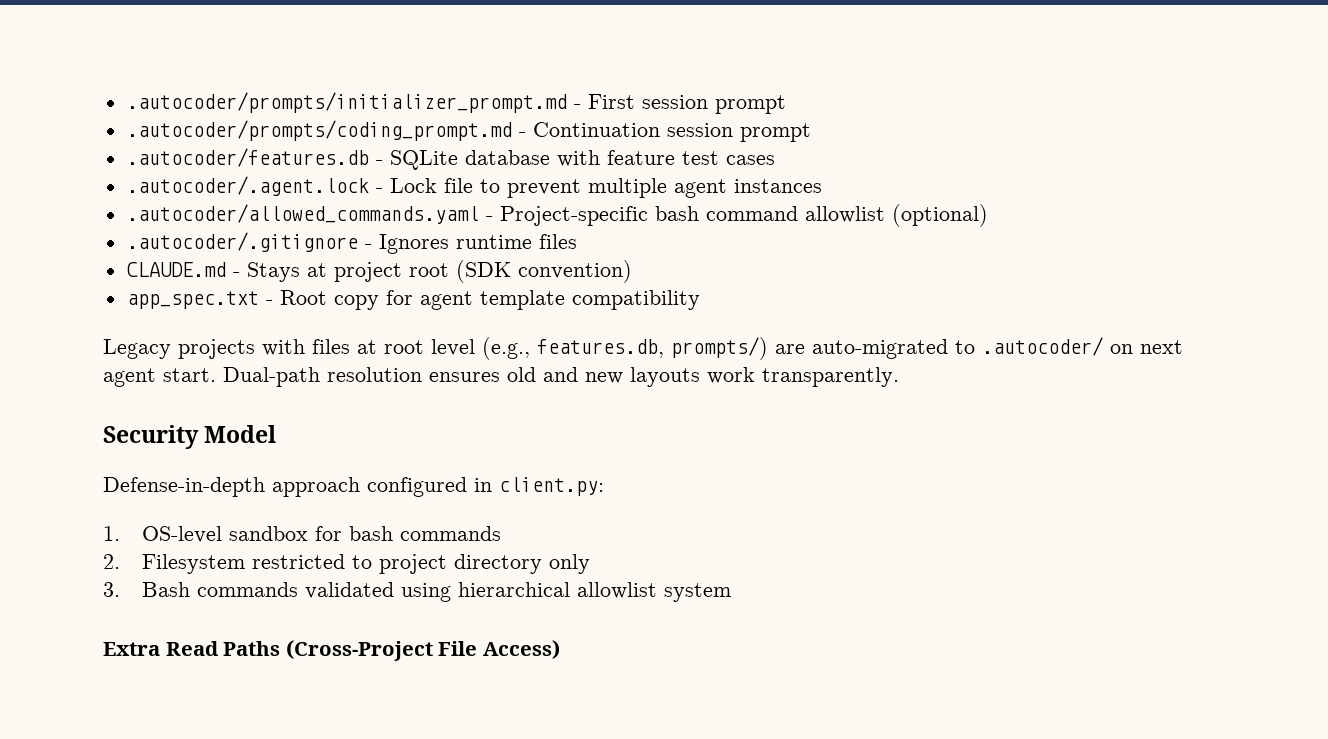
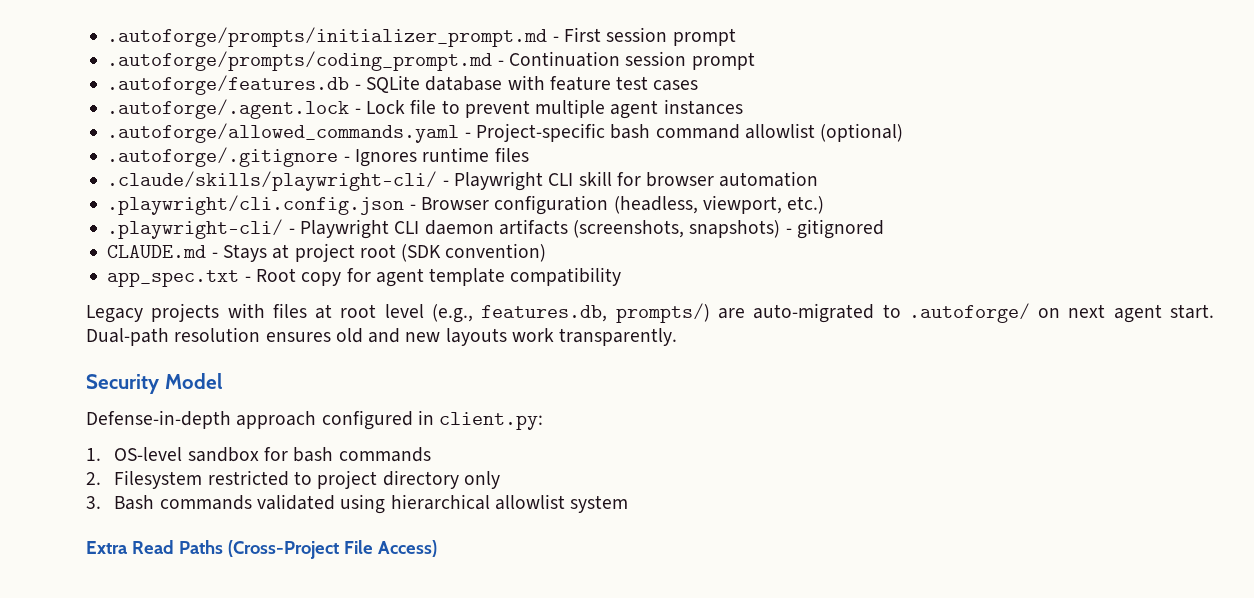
- .autocoder/prompts/initializer_prompt.md - First session prompt
+ .autoforge/prompts/initializer_prompt.md - First session prompt
- .autocoder/prompts/coding_prompt.md - Continuation session prompt
+ .autoforge/prompts/coding_prompt.md - Continuation session prompt
- .autocoder/features.db - SQLite database with feature test cases
+ .autoforge/features.db - SQLite database with feature test cases
- .autocoder/.agent.lock - Lock file to prevent multiple agent instances
+ .autoforge/.agent.lock - Lock file to prevent multiple agent instances
- .autocoder/allowed_commands.yaml - Project-specific bash command allowlist (optional)
+ .autoforge/allowed_commands.yaml - Project-specific bash command allowlist (optional)
- .autocoder/.gitignore - Ignores runtime files
+ .autoforge/.gitignore - Ignores runtime files
+ .claude/skills/playwright-cli/ - Playwright CLI skill for browser automation
+ .playwright/cli.config.json - Browser configuration (headless, viewport, etc.)
+ .playwright-cli/ - Playwright CLI daemon artifacts (screenshots, snapshots) - gitignored
- Legacy projects with files at root level (e.g., features.db, prompts/) are auto-migrated to .autocoder/ on next agent start.
+ Legacy projects with files at root level (e.g., features.db, prompts/) are auto-migrated to .autoforge/ on next agent start.

